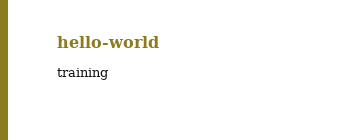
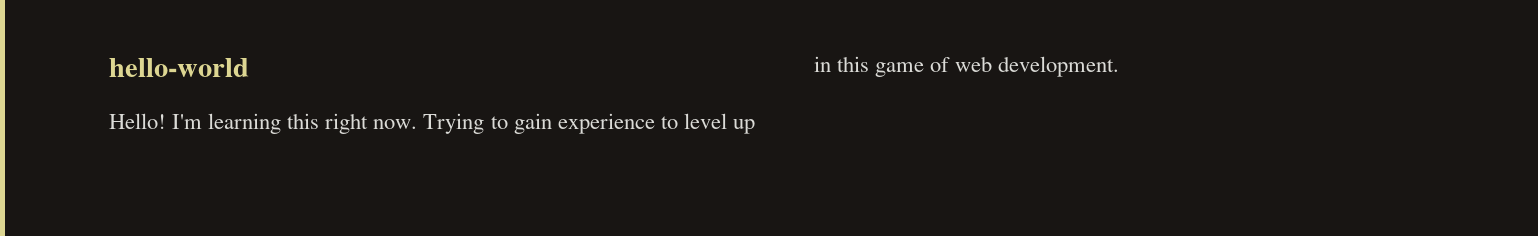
- training
+ Hello! I'm learning this right now. Trying to gain experience to level up in this game of web development.

